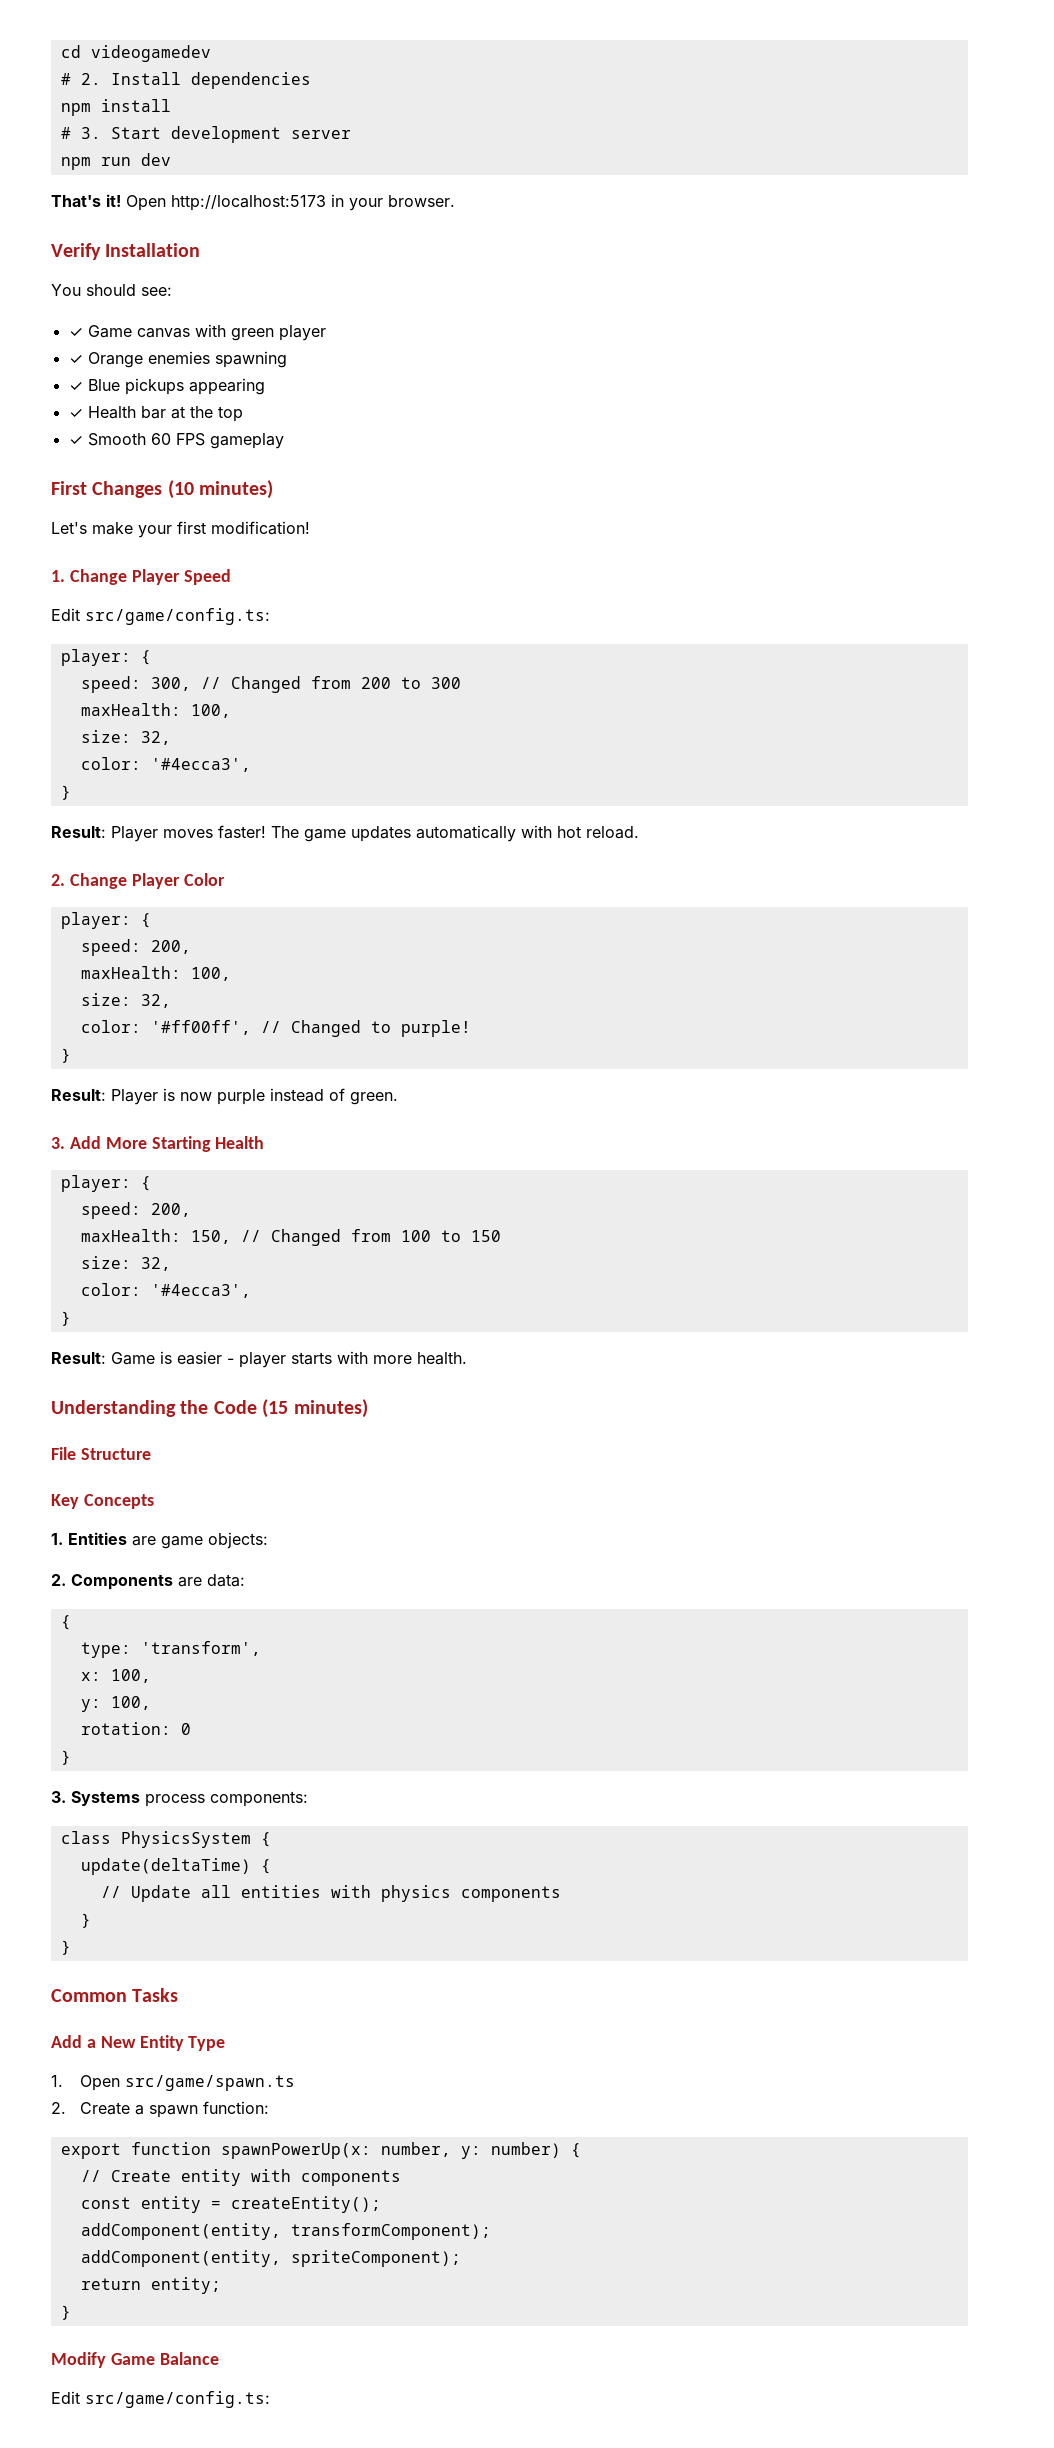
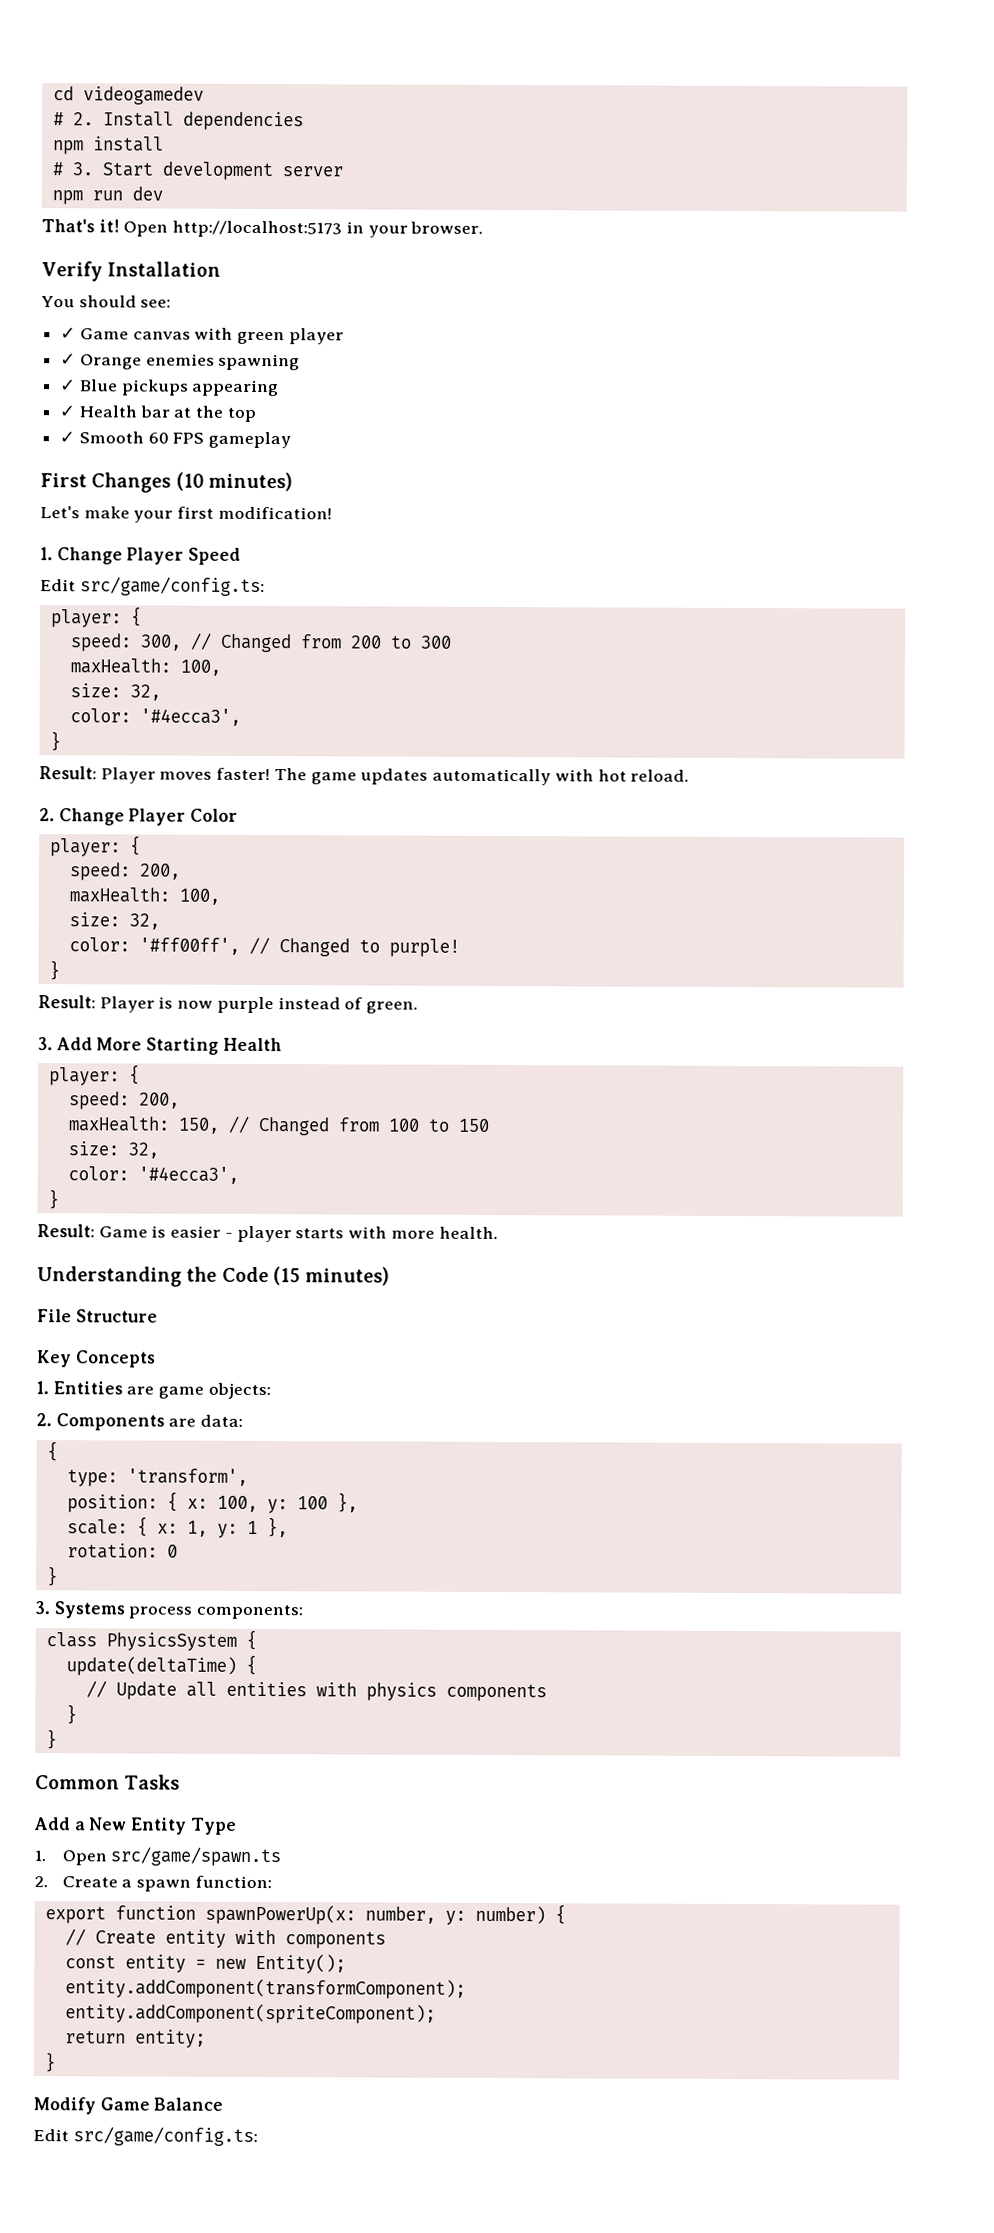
- x: 100,
- y: 100,
+ position: { x: 100, y: 100 },
+ scale: { x: 1, y: 1 },
- const entity = createEntity();
- addComponent(entity, transformComponent);
- addComponent(entity, spriteComponent);
+ const entity = new Entity();
+ entity.addComponent(transformComponent);
+ entity.addComponent(spriteComponent);

